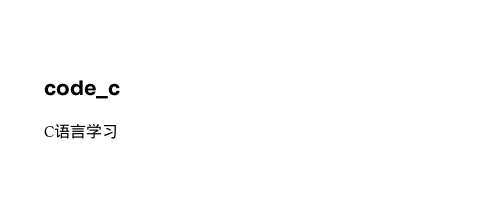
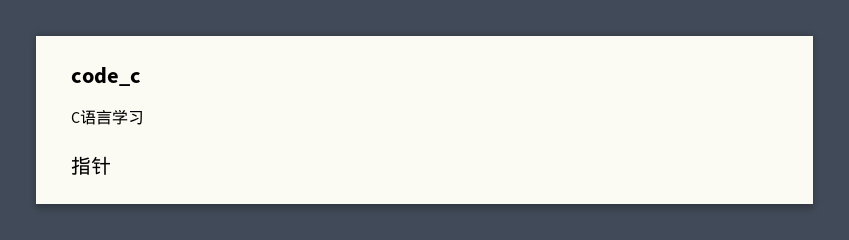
+ 指针

